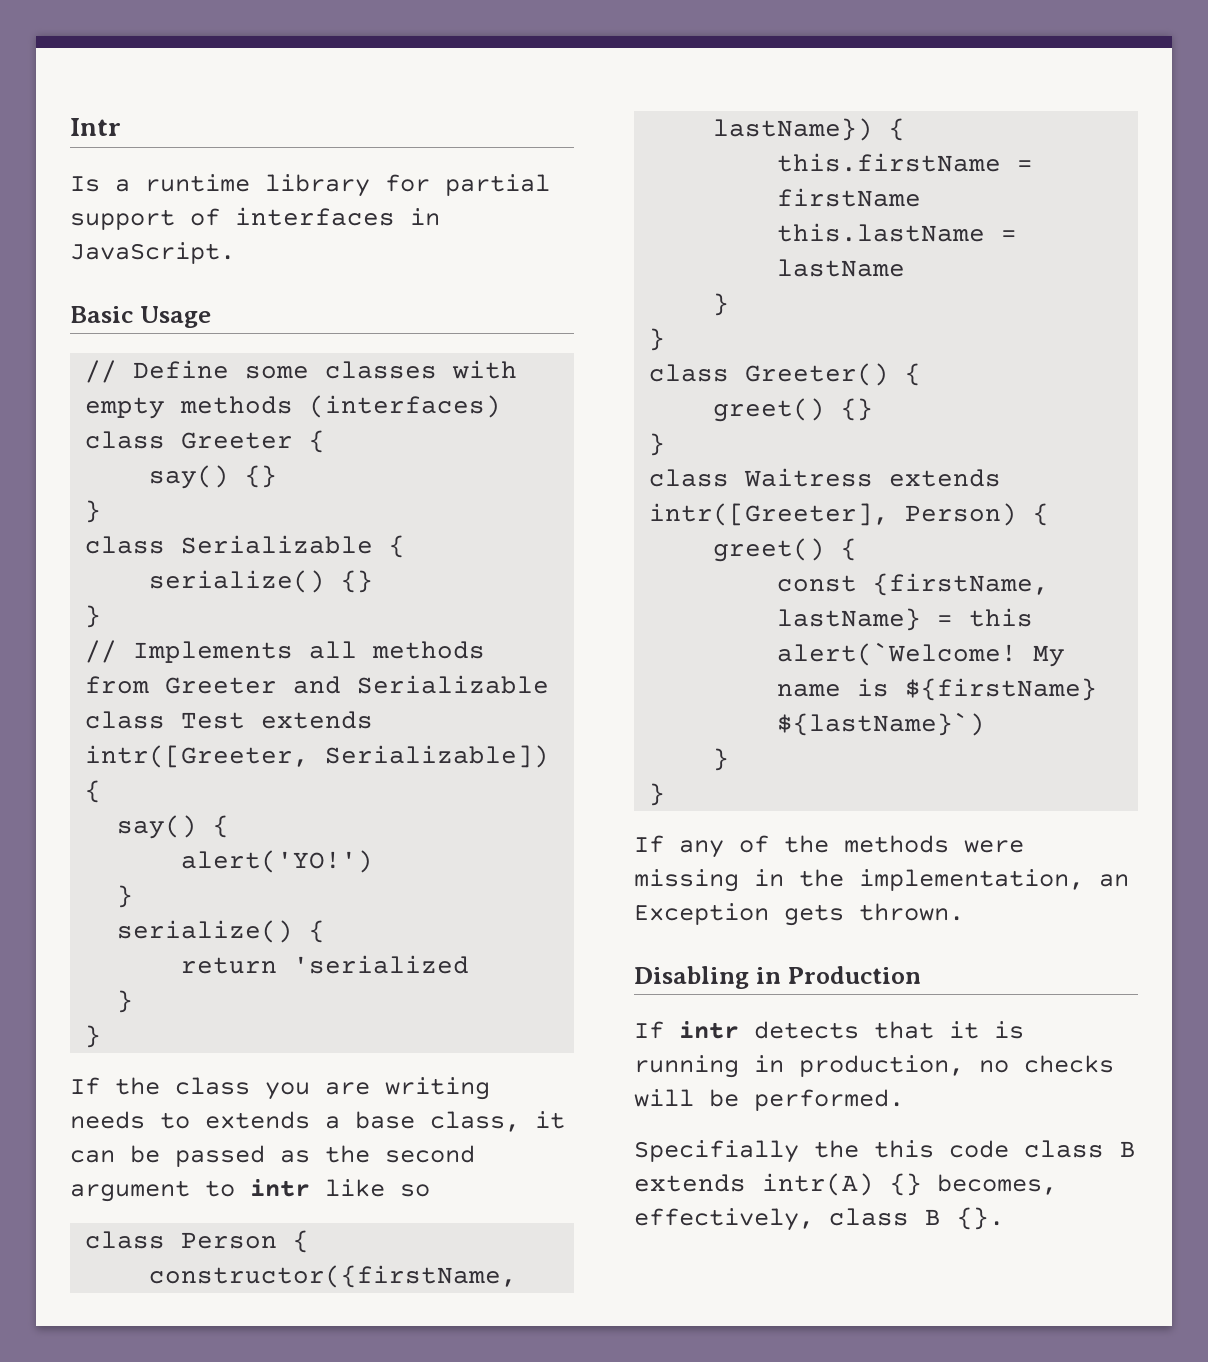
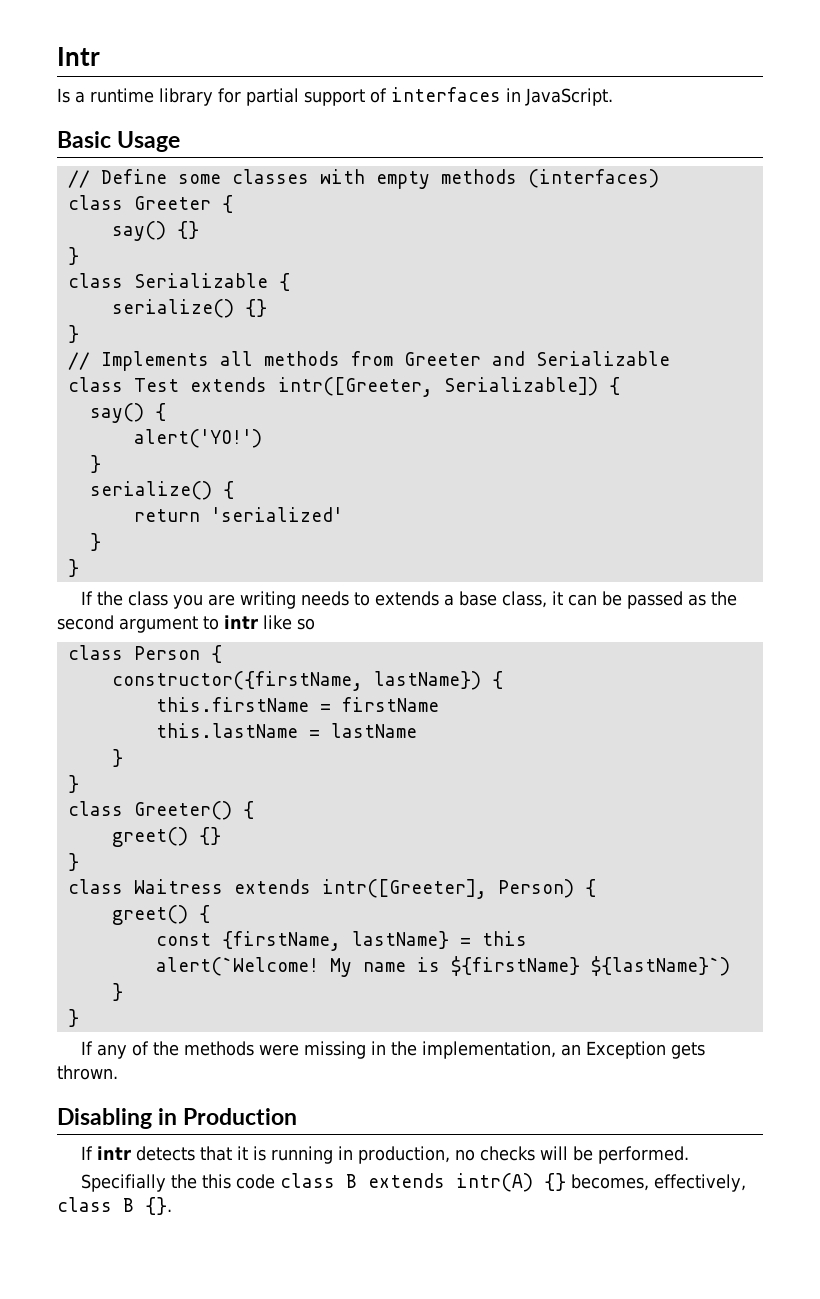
- return 'serialized
+ return 'serialized'

